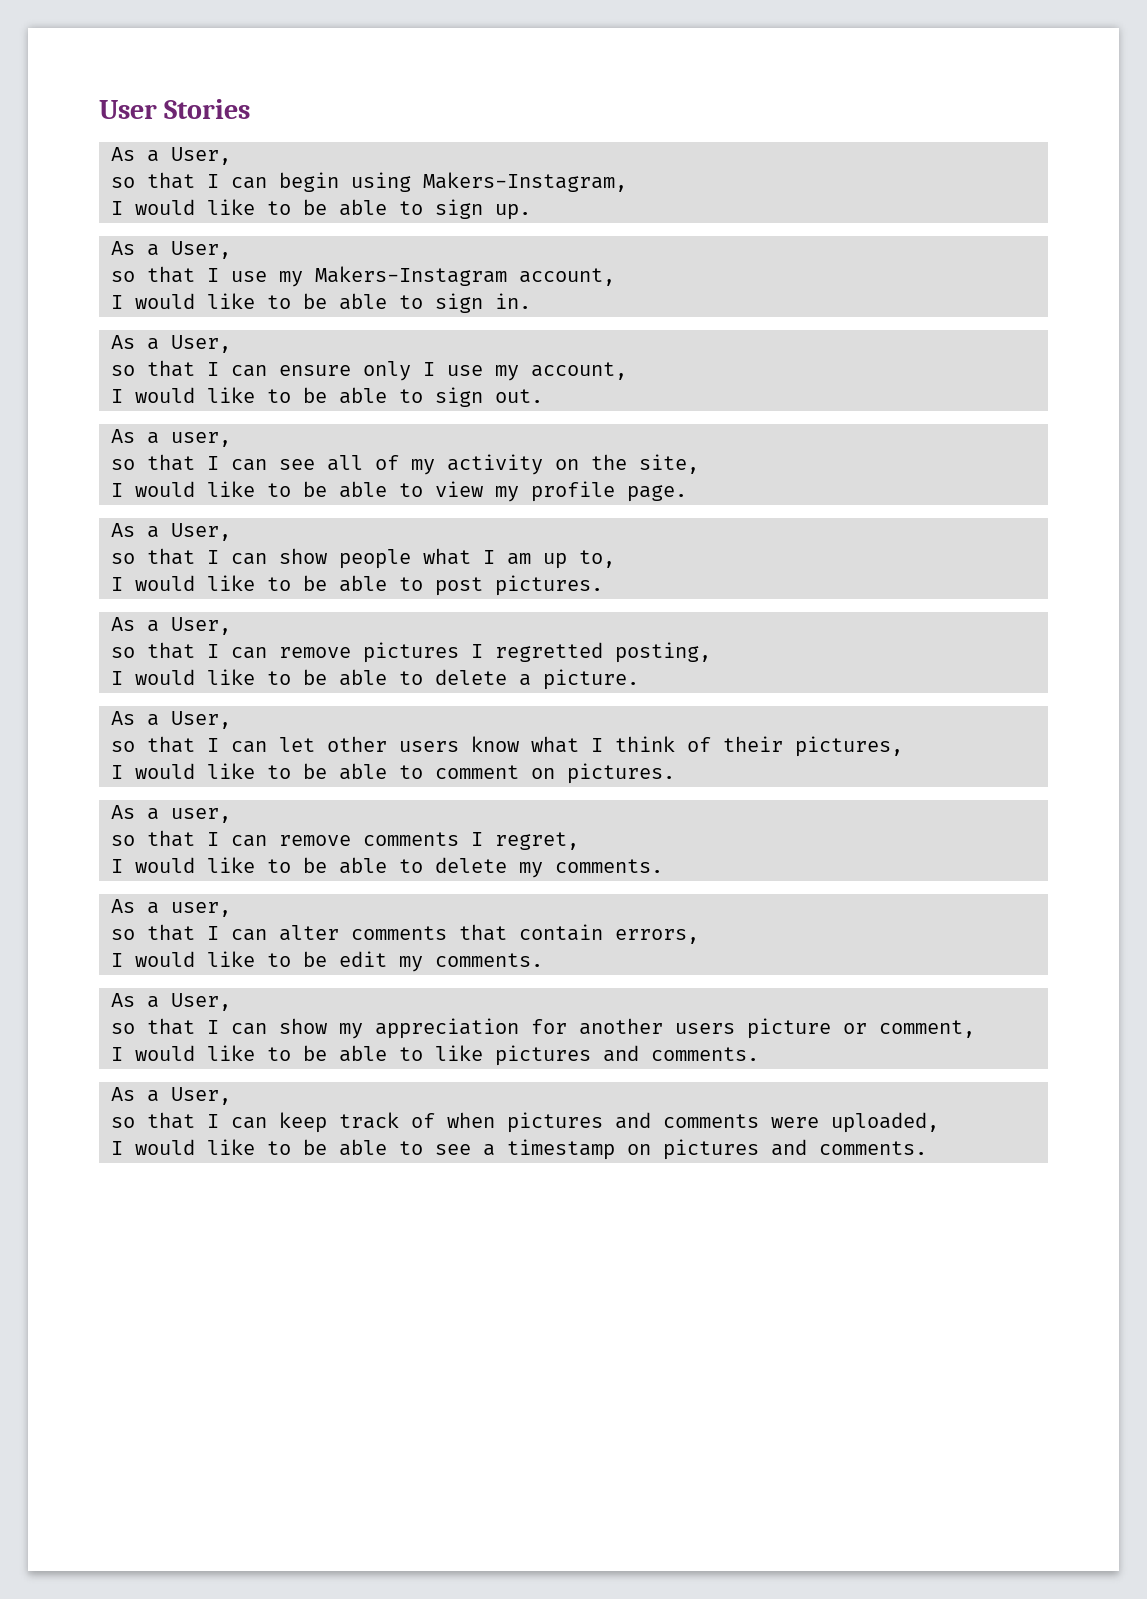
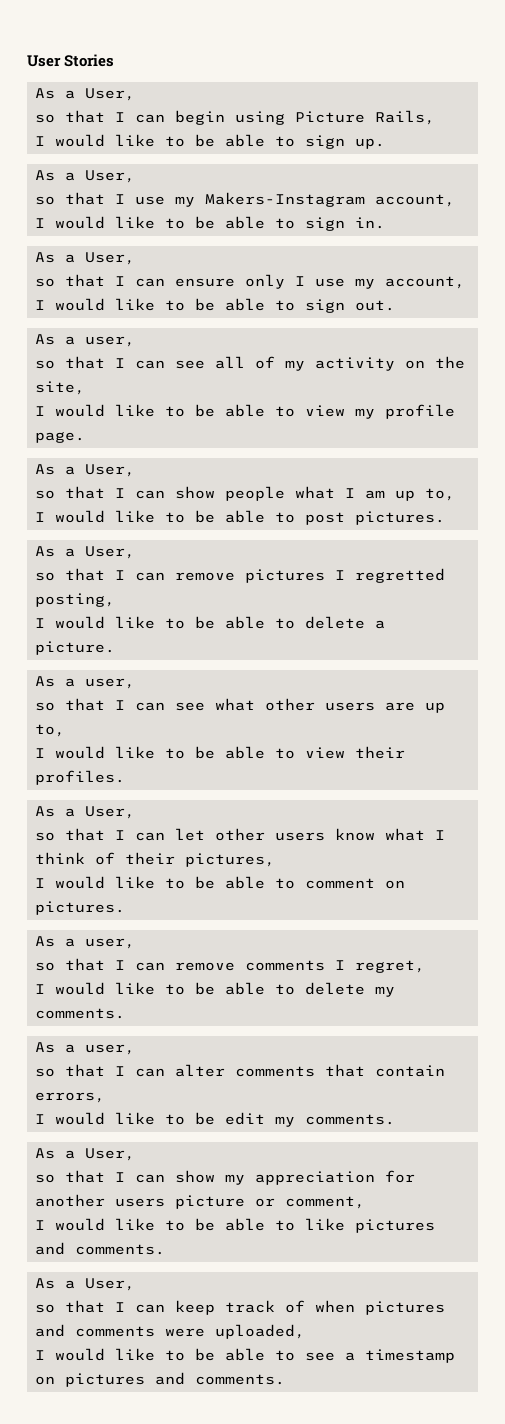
- so that I can begin using Makers-Instagram,
+ so that I can begin using Picture Rails,
  I would like to be able to delete a picture.
+ As a user,
+ so that I can see what other users are up to,
+ I would like to be able to view their profiles.

